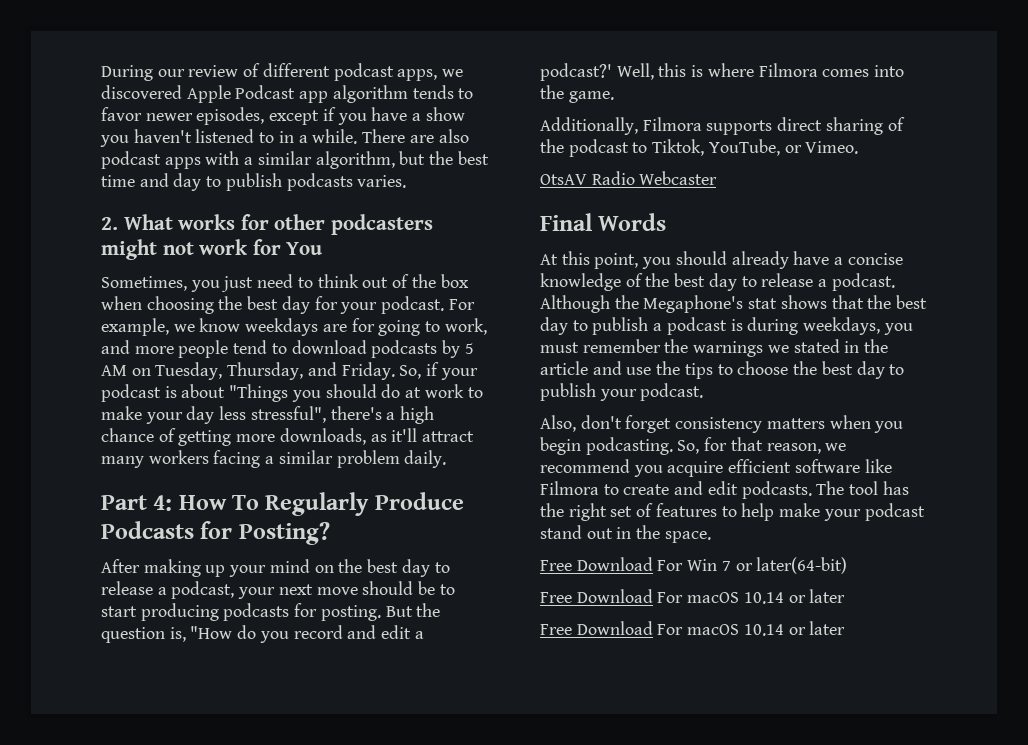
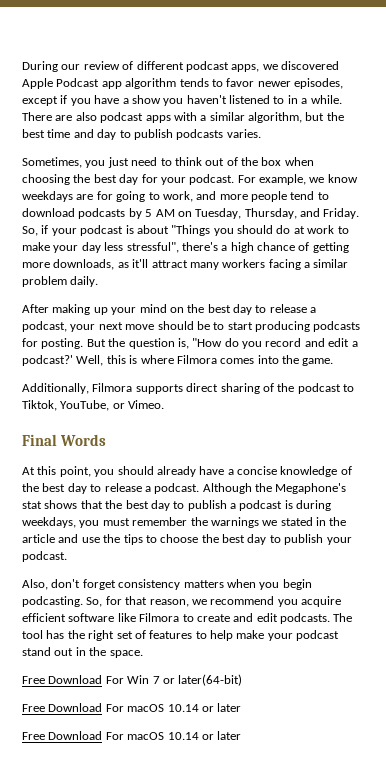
- 2. What works for other podcasters might not work for You
- Part 4: How To Regularly Produce Podcasts for Posting?
- OtsAV Radio Webcaster

